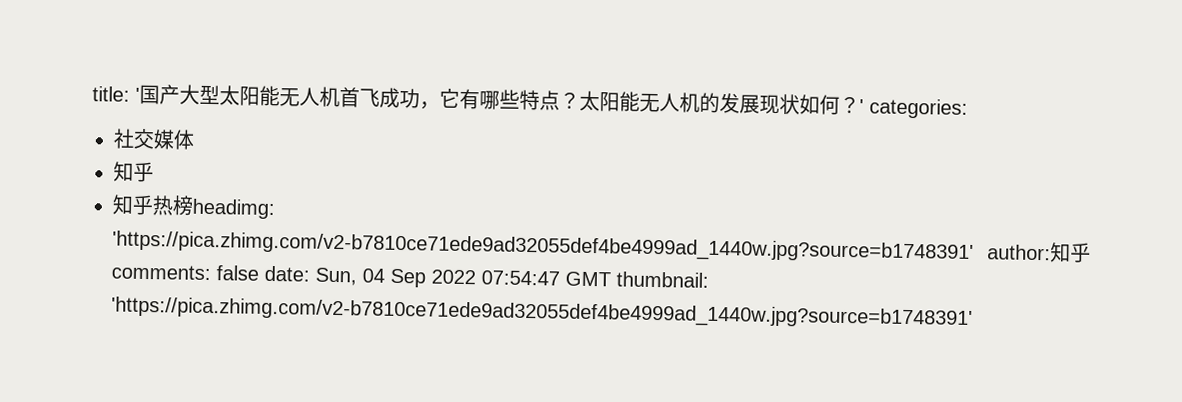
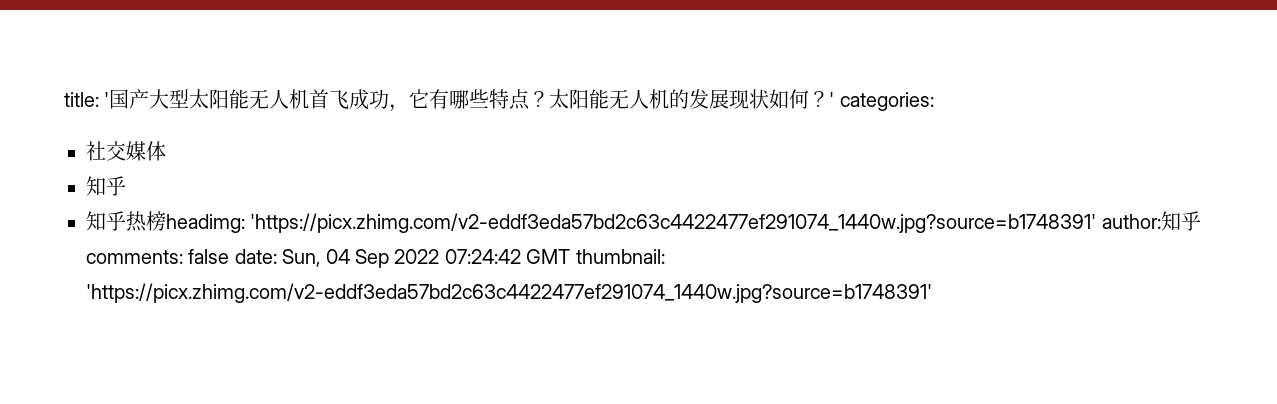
- 知乎热榜headimg: 'https://pica.zhimg.com/v2-b7810ce71ede9ad32055def4be4999ad_1440w.jpg?source=b1748391' author:知乎comments: false date: Sun, 04 Sep 2022 07:54:47 GMT thumbnail: 'https://pica.zhimg.com/v2-b7810ce71ede9ad32055def4be4999ad_1440w.jpg?source=b1748391'
+ 知乎热榜headimg: 'https://picx.zhimg.com/v2-eddf3eda57bd2c63c4422477ef291074_1440w.jpg?source=b1748391' author:知乎comments: false date: Sun, 04 Sep 2022 07:24:42 GMT thumbnail: 'https://picx.zhimg.com/v2-eddf3eda57bd2c63c4422477ef291074_1440w.jpg?source=b1748391'

